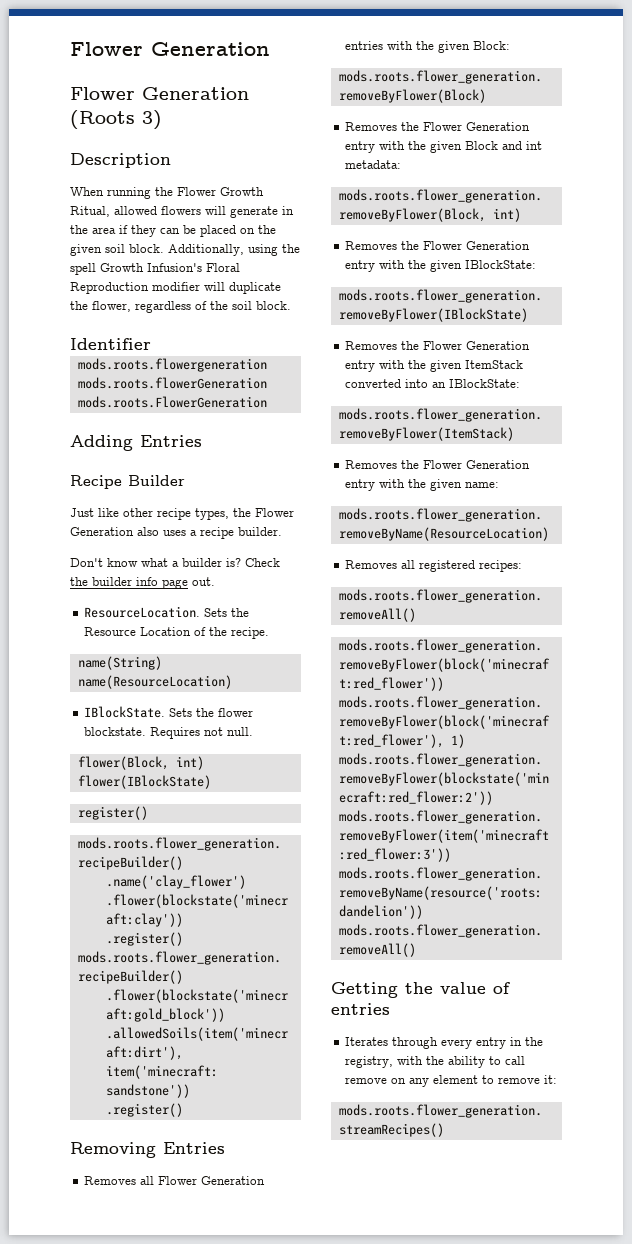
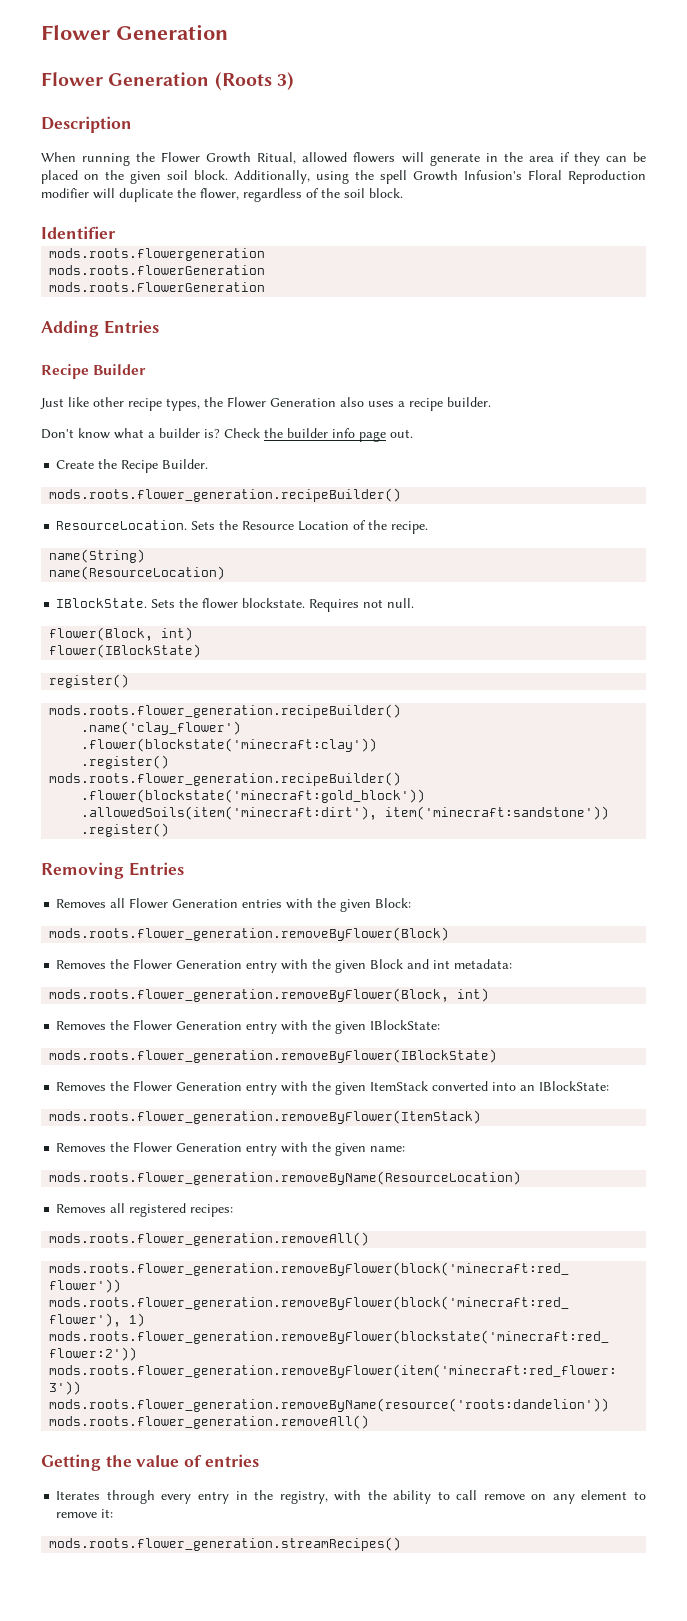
+ Create the Recipe Builder.
+ mods.roots.flower_generation.recipeBuilder()

